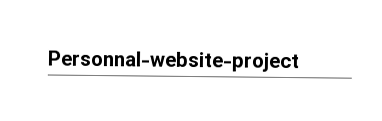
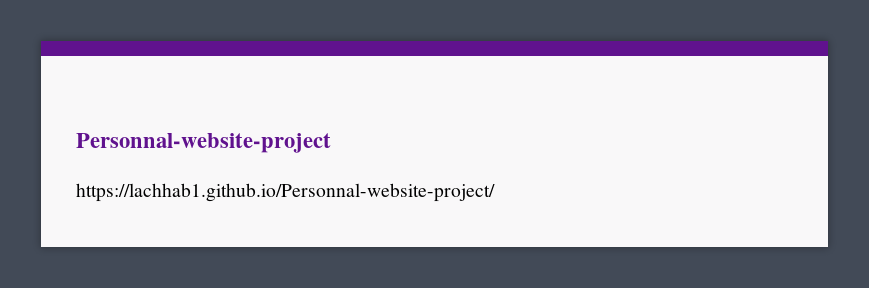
+ https://lachhab1.github.io/Personnal-website-project/

